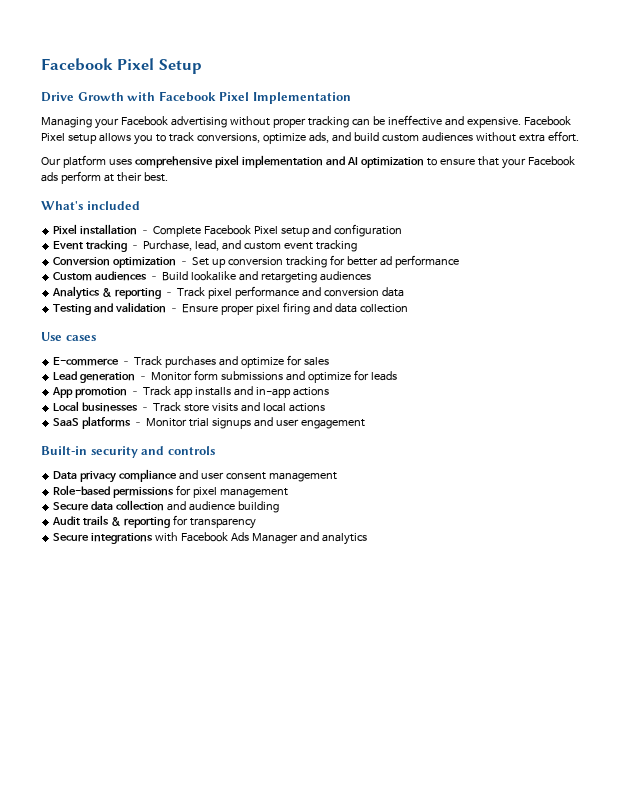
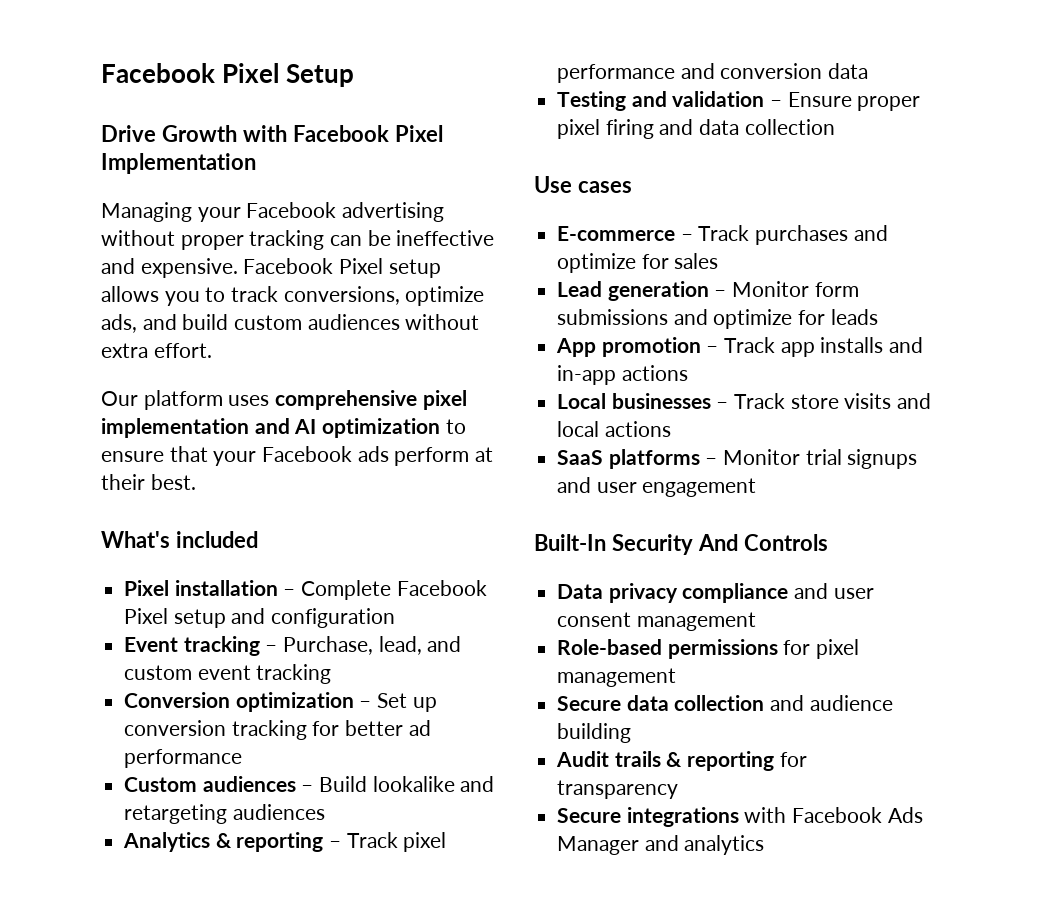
- Built-in security and controls
+ Built-In Security And Controls

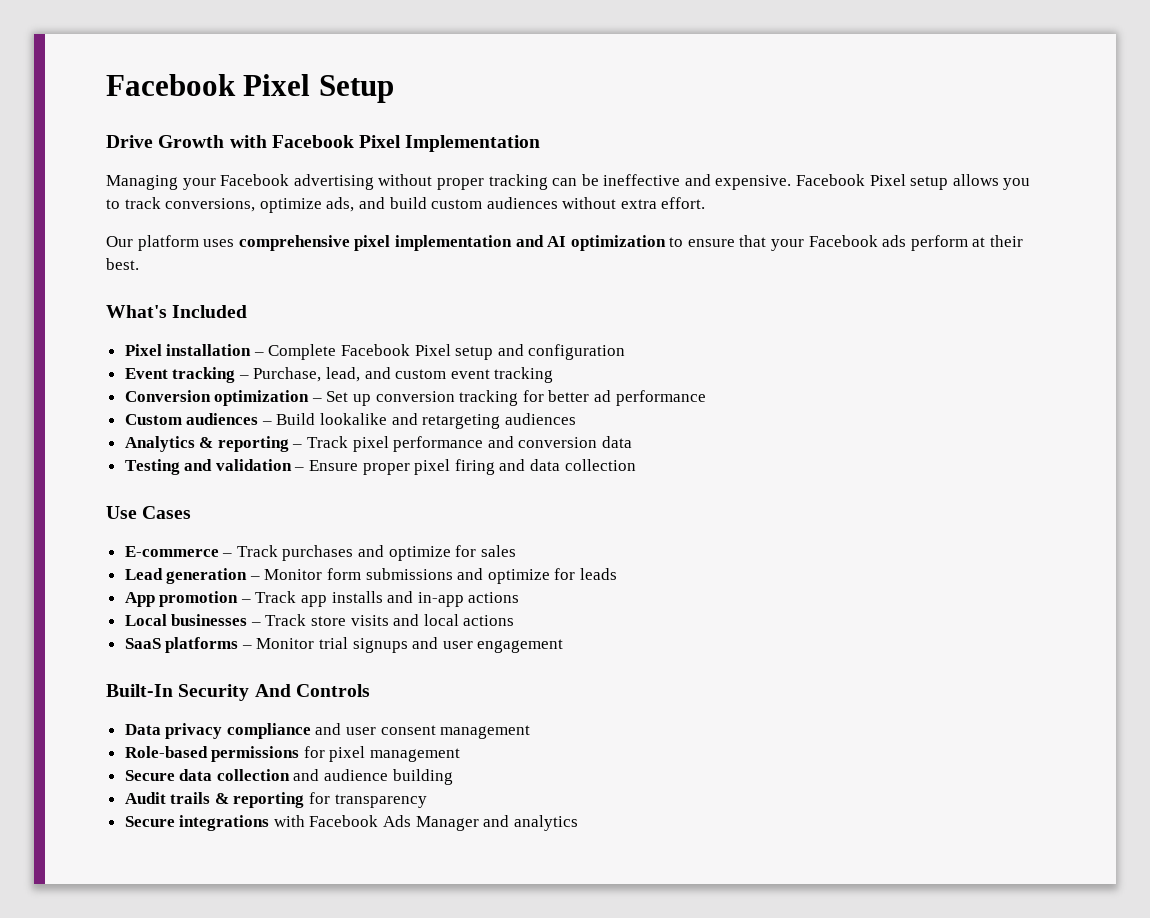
- What's included
+ What's Included
- Use cases
+ Use Cases

